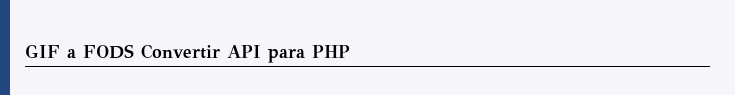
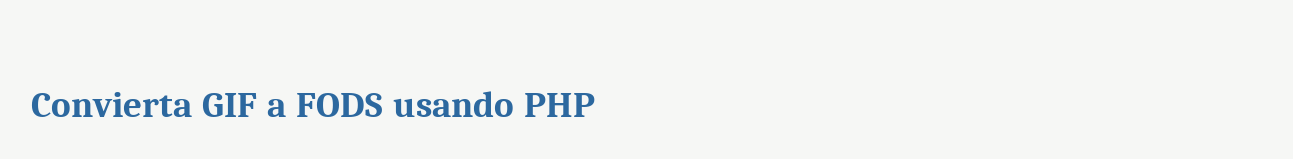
- GIF a FODS Convertir API para PHP
+ Convierta GIF a FODS usando PHP

